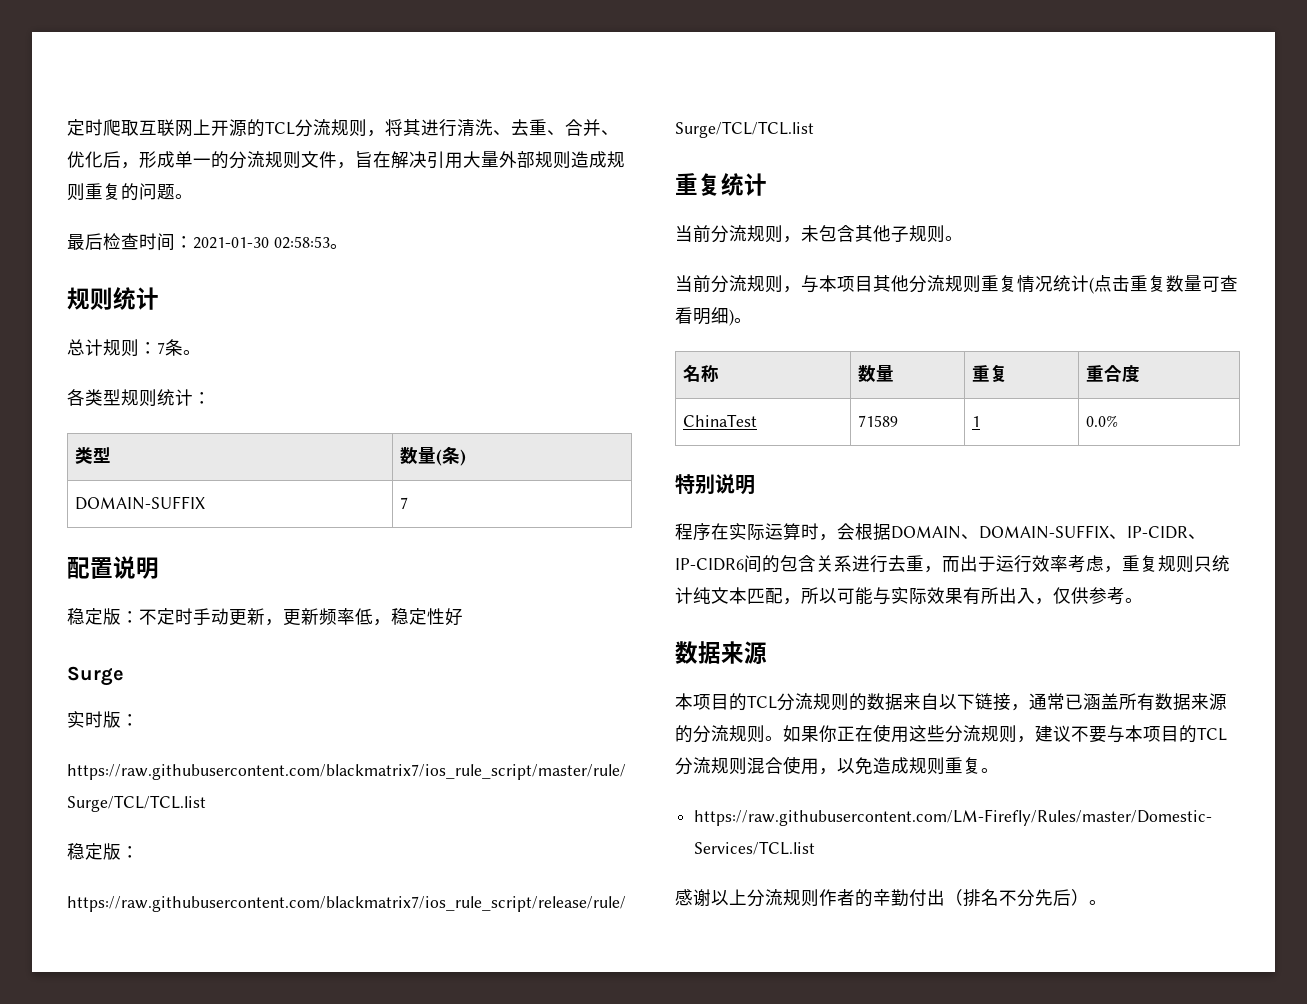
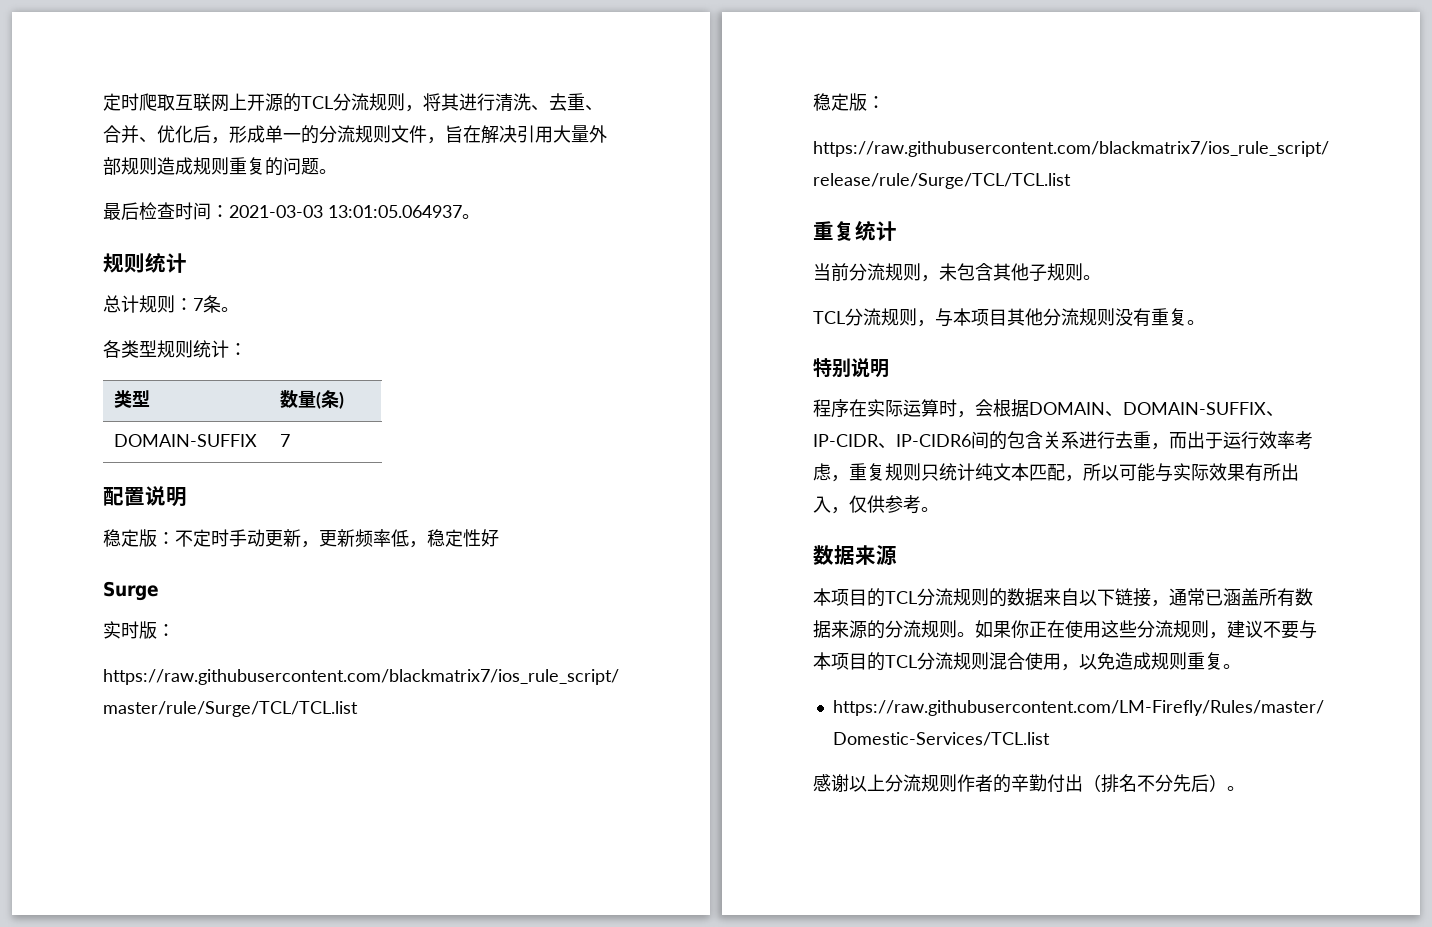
- 最后检查时间：2021-01-30 02:58:53。
+ 最后检查时间：2021-03-03 13:01:05.064937。
- 当前分流规则，与本项目其他分流规则重复情况统计(点击重复数量可查看明细)。
- 名称 | 数量 | 重复 | 重合度
- ChinaTest | 71589 | 1 | 0.0%
+ TCL分流规则，与本项目其他分流规则没有重复。

